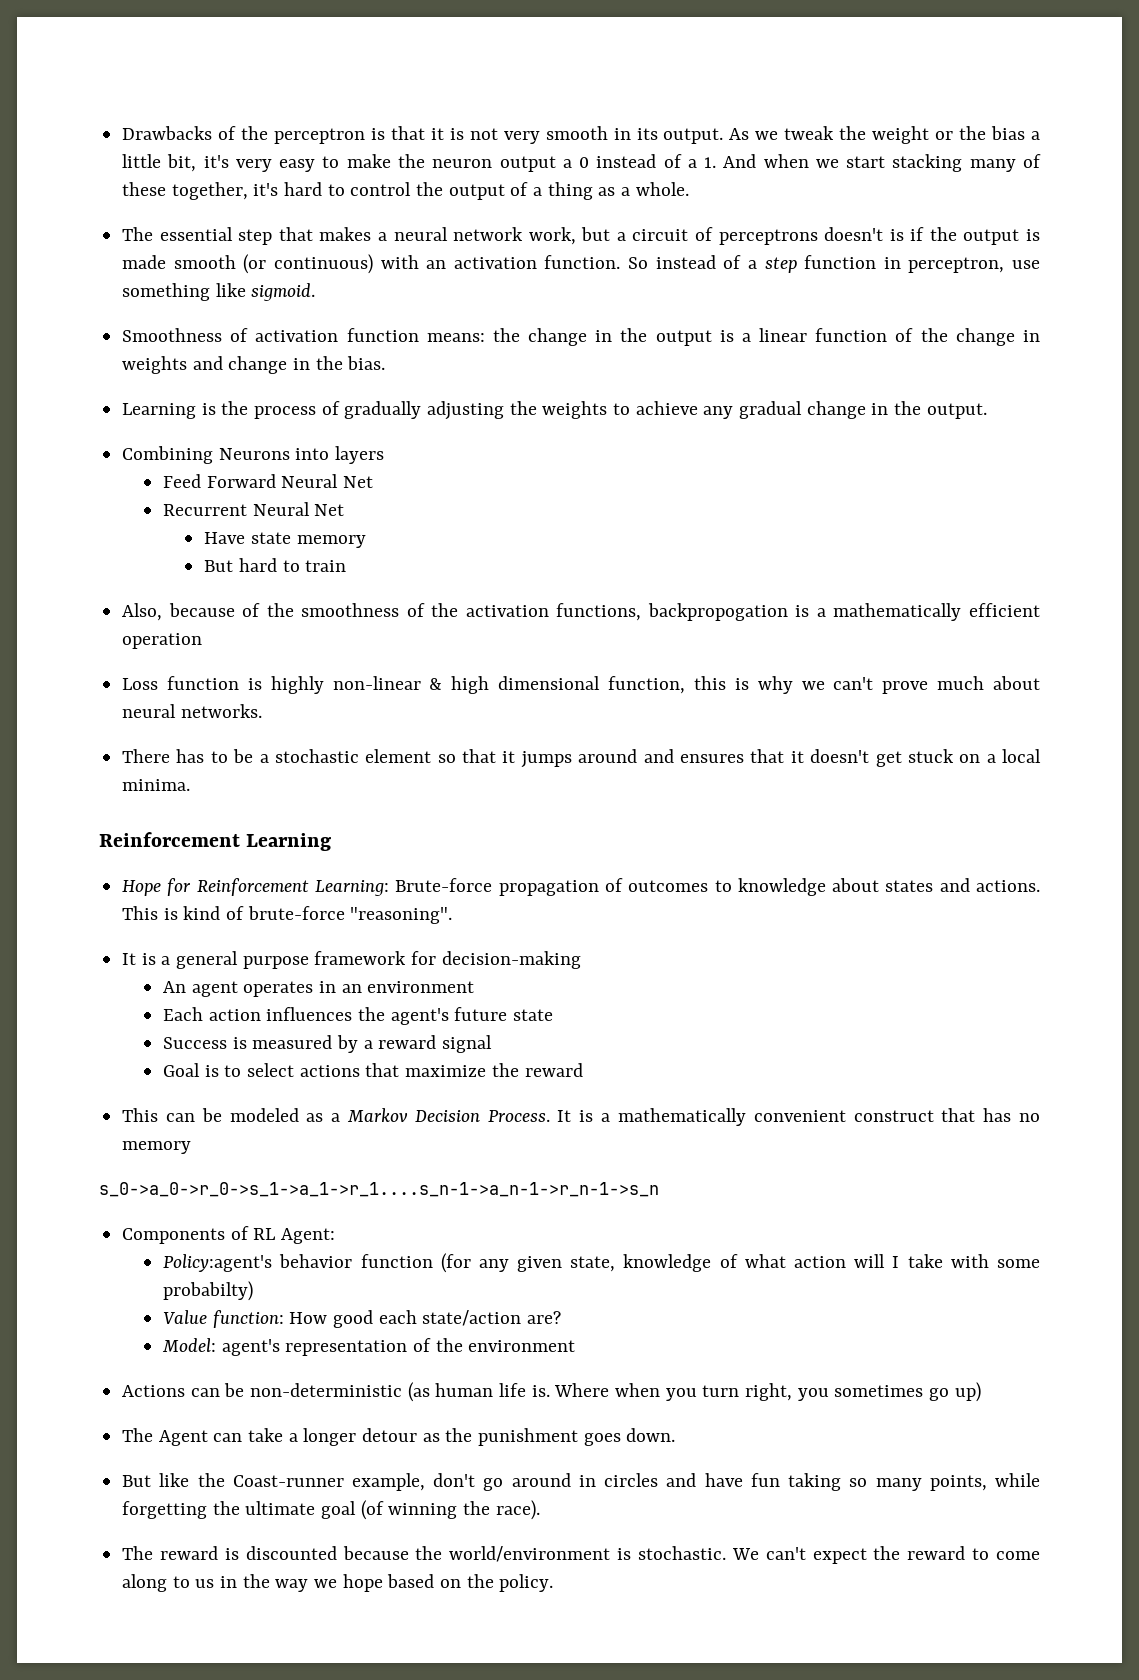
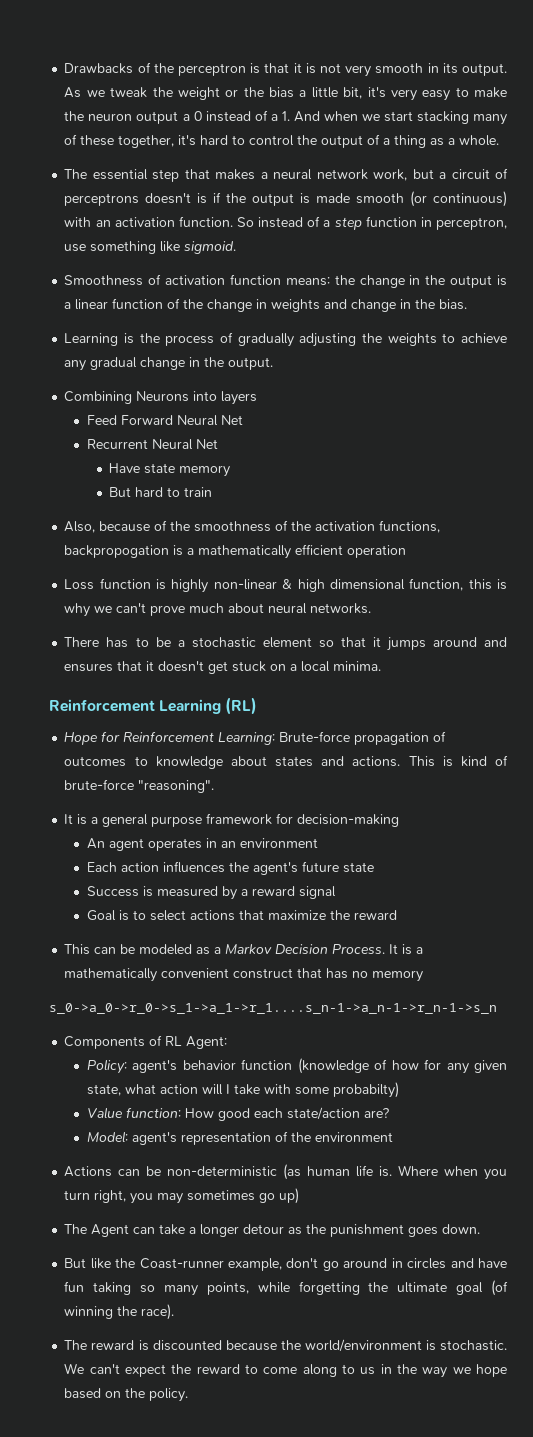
- Reinforcement Learning
+ Reinforcement Learning (RL)
- Policy:agent's behavior function (for any given state, knowledge of what action will I take with some probabilty)
+ Policy: agent's behavior function (knowledge of how for any given state, what action will I take with some probabilty)
- Where when you turn right, you sometimes go up)
+ Where when you turn right, you may sometimes go up)

